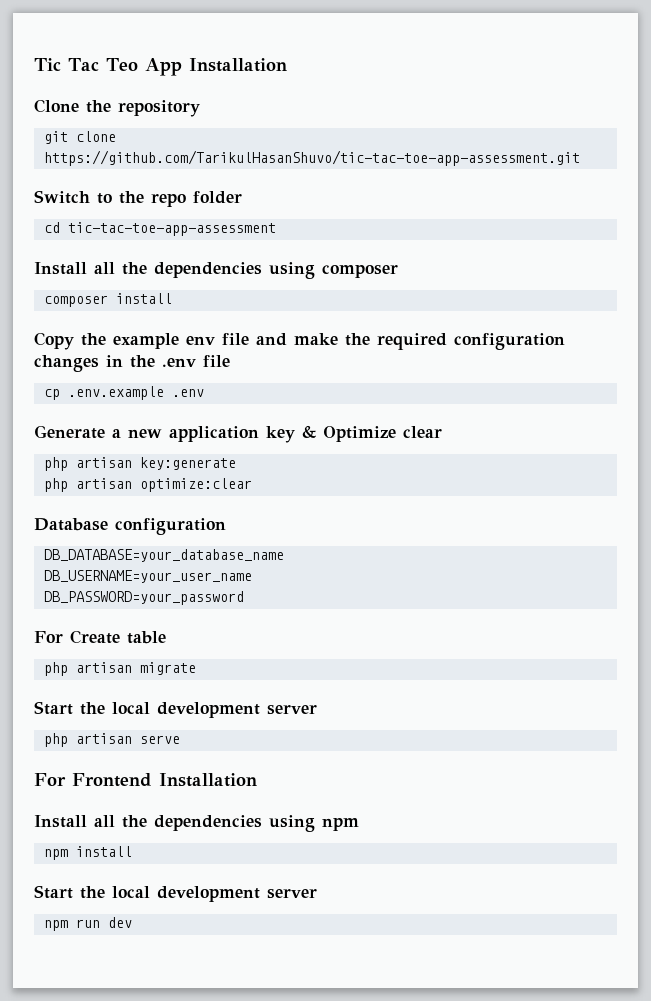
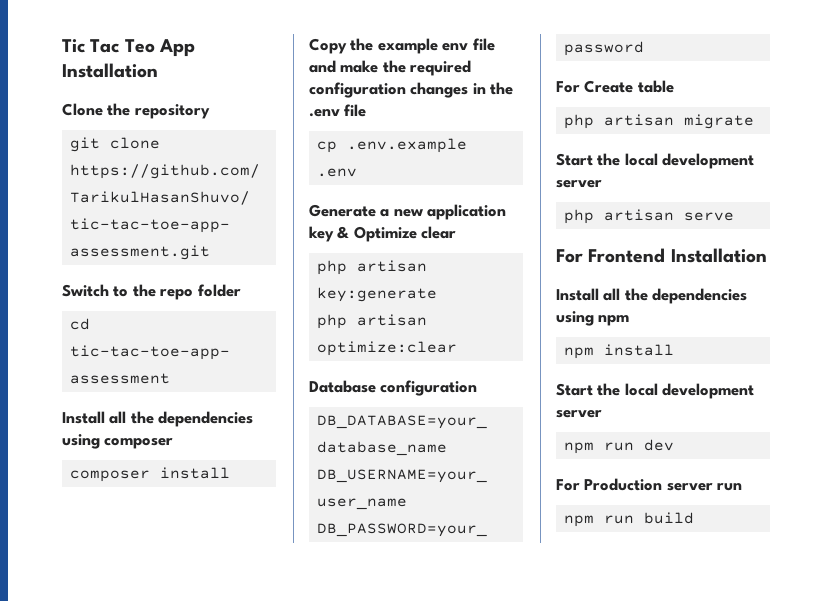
+ For Production server run
+ npm run build

